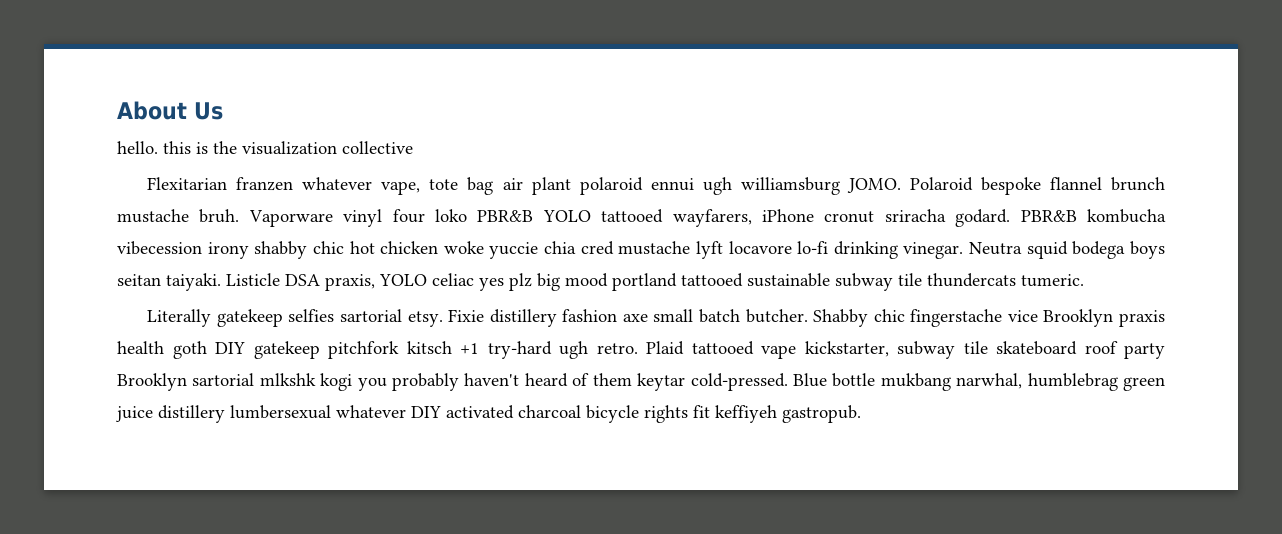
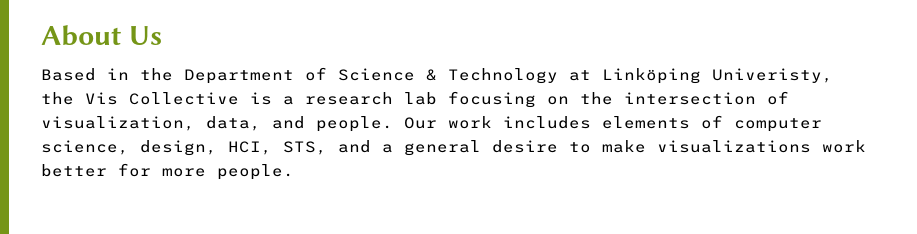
- hello. this is the visualization collective
- Flexitarian franzen whatever vape, tote bag air plant polaroid ennui ugh williamsburg JOMO. Polaroid bespoke flannel brunch mustache bruh. Vaporware vinyl four loko PBR&B YOLO tattooed wayfarers, iPhone cronut sriracha godard. PBR&B kombucha vibecession irony shabby chic hot chicken woke yuccie chia cred mustache lyft locavore lo-fi drinking vinegar. Neutra squid bodega boys seitan taiyaki. Listicle DSA praxis, YOLO celiac yes plz big mood portland tattooed sustainable subway tile thundercats tumeric.
- Literally gatekeep selfies sartorial etsy. Fixie distillery fashion axe small batch butcher. Shabby chic fingerstache vice Brooklyn praxis health goth DIY gatekeep pitchfork kitsch +1 try-hard ugh retro. Plaid tattooed vape kickstarter, subway tile skateboard roof party Brooklyn sartorial mlkshk kogi you probably haven't heard of them keytar cold-pressed. Blue bottle mukbang narwhal, humblebrag green juice distillery lumbersexual whatever DIY activated charcoal bicycle rights fit keffiyeh gastropub.
+ Based in the Department of Science & Technology at Linköping Univeristy, the Vis Collective is a research lab focusing on the intersection of visualization, data, and people. Our work includes elements of computer science, design, HCI, STS, and a general desire to make visualizations work better for more people.

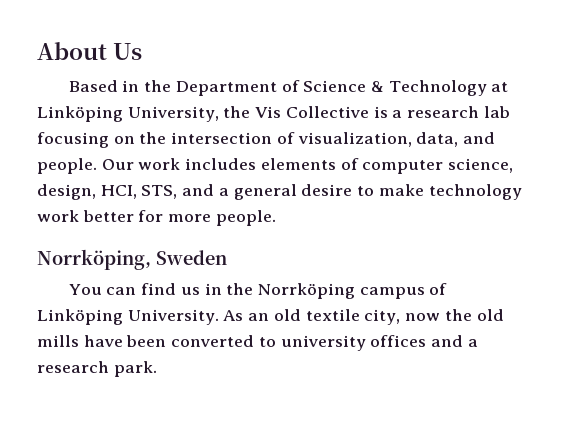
- Based in the Department of Science & Technology at Linköping Univeristy, the Vis Collective is a research lab focusing on the intersection of visualization, data, and people.
+ Based in the Department of Science & Technology at Linköping University, the Vis Collective is a research lab focusing on the intersection of visualization, data, and people.
- Our work includes elements of computer science, design, HCI, STS, and a general desire to make visualizations work better for more people.
+ Our work includes elements of computer science, design, HCI, STS, and a general desire to make technology work better for more people.
+ Norrköping, Sweden
+ You can find us in the Norrköping campus of Linköping University. As an old textile city, now the old mills have been converted to university offices and a research park.

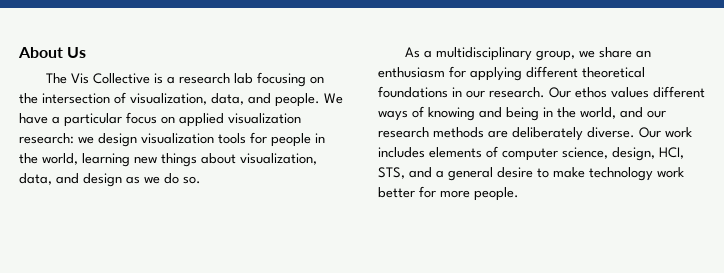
- Based in the Department of Science & Technology at Linköping University, the Vis Collective is a research lab focusing on the intersection of visualization, data, and people.
+ The Vis Collective is a research lab focusing on the intersection of visualization, data, and people.
+ We have a particular focus on applied visualization research: we design visualization tools for people in the world, learning new things about visualization, data, and design as we do so.
+ As a multidisciplinary group, we share an enthusiasm for applying different theoretical foundations in our research. Our ethos values different ways of knowing and being in the world, and our research methods are deliberately diverse.
- Norrköping, Sweden
- You can find us in the Norrköping campus of Linköping University. As an old textile city, now the old mills have been converted to university offices and a research park.

